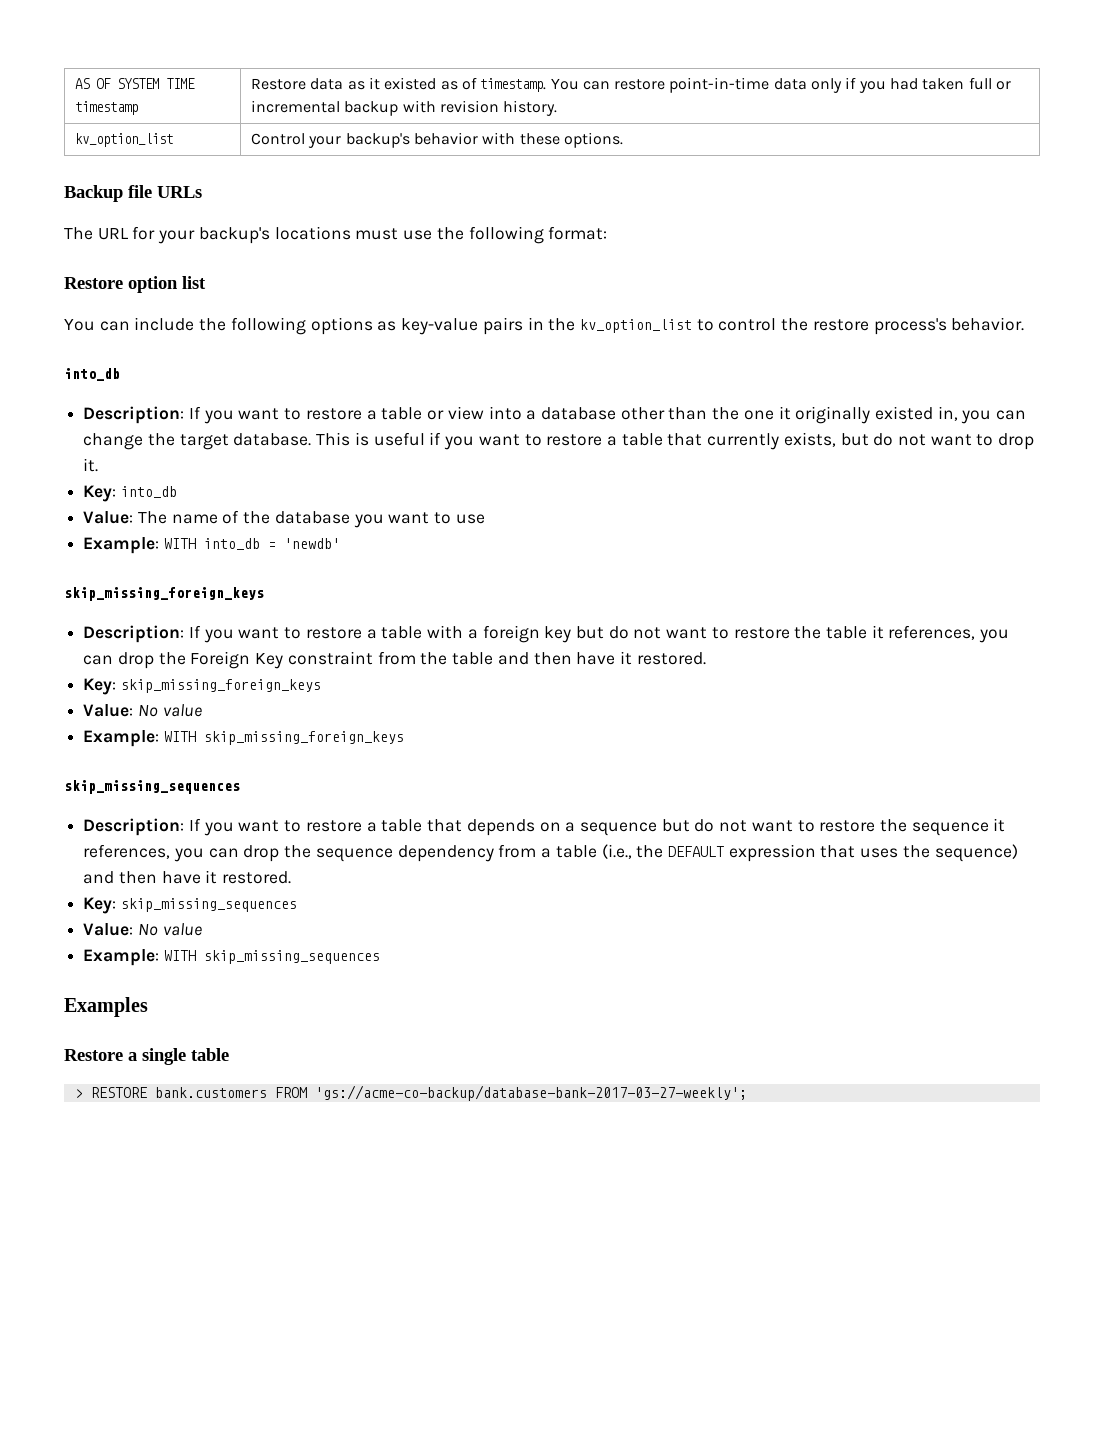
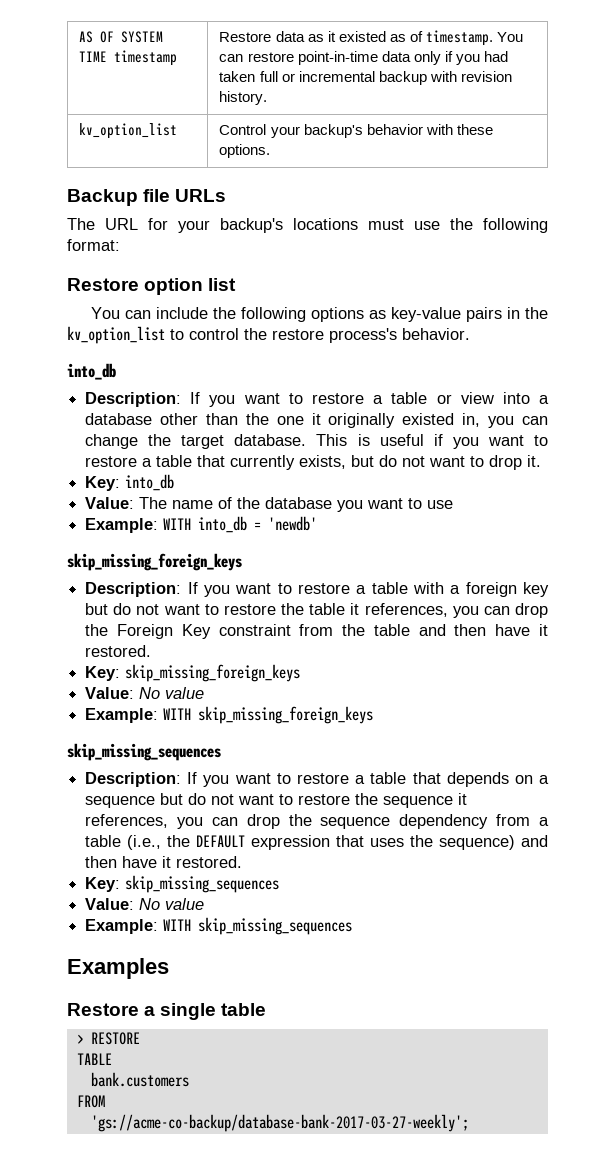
- > RESTORE bank.customers FROM 'gs://acme-co-backup/database-bank-2017-03-27-weekly';
+ > RESTORE
+ TABLE
+ bank.customers
+ FROM
+ 'gs://acme-co-backup/database-bank-2017-03-27-weekly';

